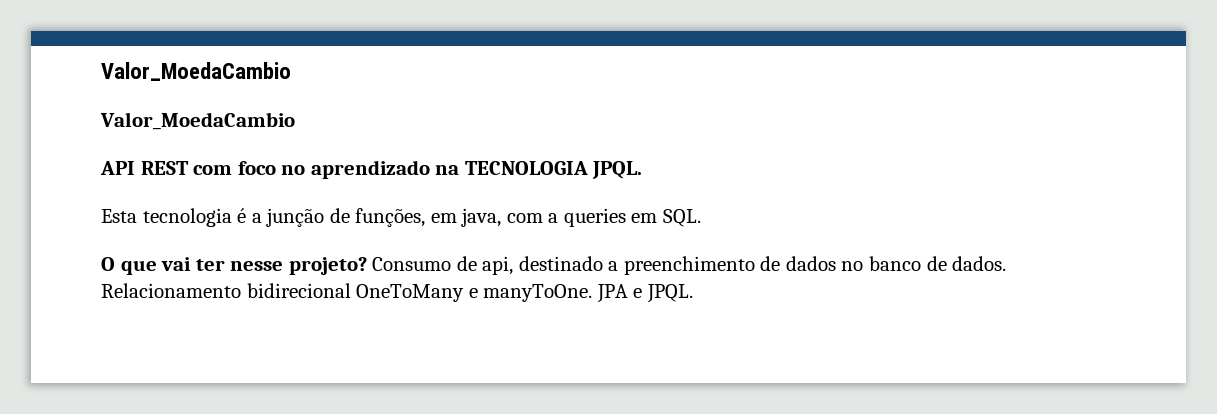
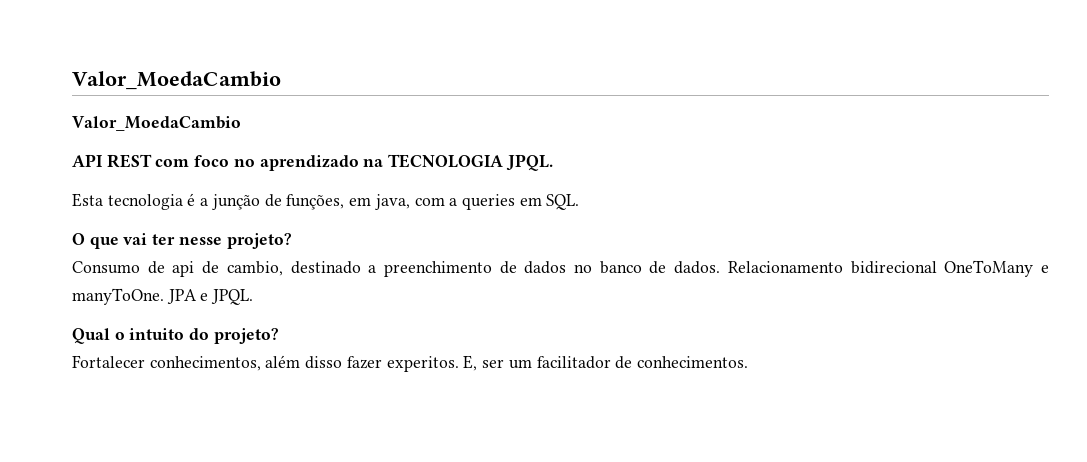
- O que vai ter nesse projeto? Consumo de api, destinado a preenchimento de dados no banco de dados.
+ O que vai ter nesse projeto?
+ Consumo de api de cambio, destinado a preenchimento de dados no banco de dados.
+ Qual o intuito do projeto?
+ Fortalecer conhecimentos, além disso fazer experitos. E, ser um facilitador de conhecimentos.

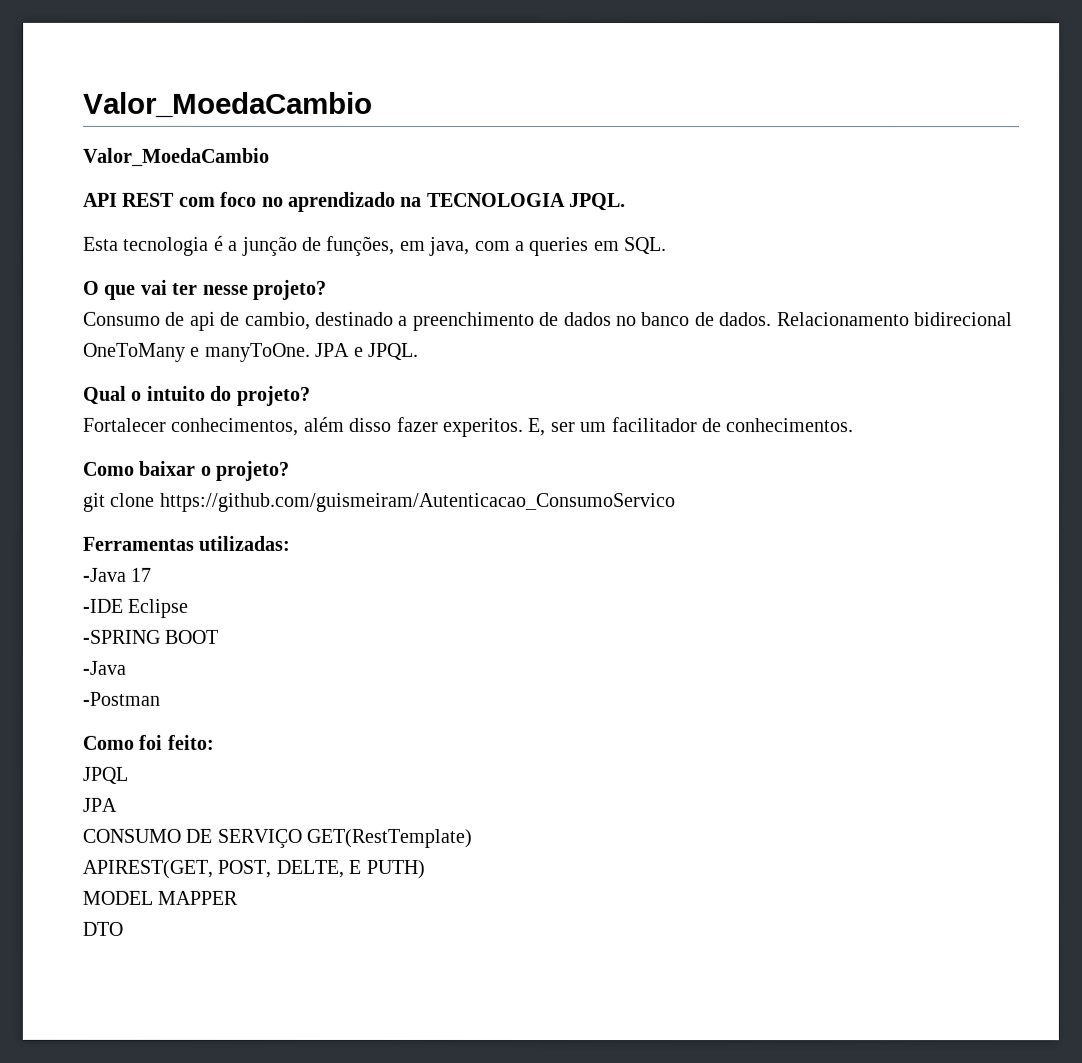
+ Como baixar o projeto?
+ git clone https://github.com/guismeiram/Autenticacao_ConsumoServico
+ Ferramentas utilizadas:
+ -Java 17
+ -IDE Eclipse
+ -SPRING BOOT
+ -Java
+ -Postman
+ Como foi feito:
+ JPQL
+ JPA
+ CONSUMO DE SERVIÇO GET(RestTemplate)
+ APIREST(GET, POST, DELTE, E PUTH)
+ MODEL MAPPER
+ DTO

